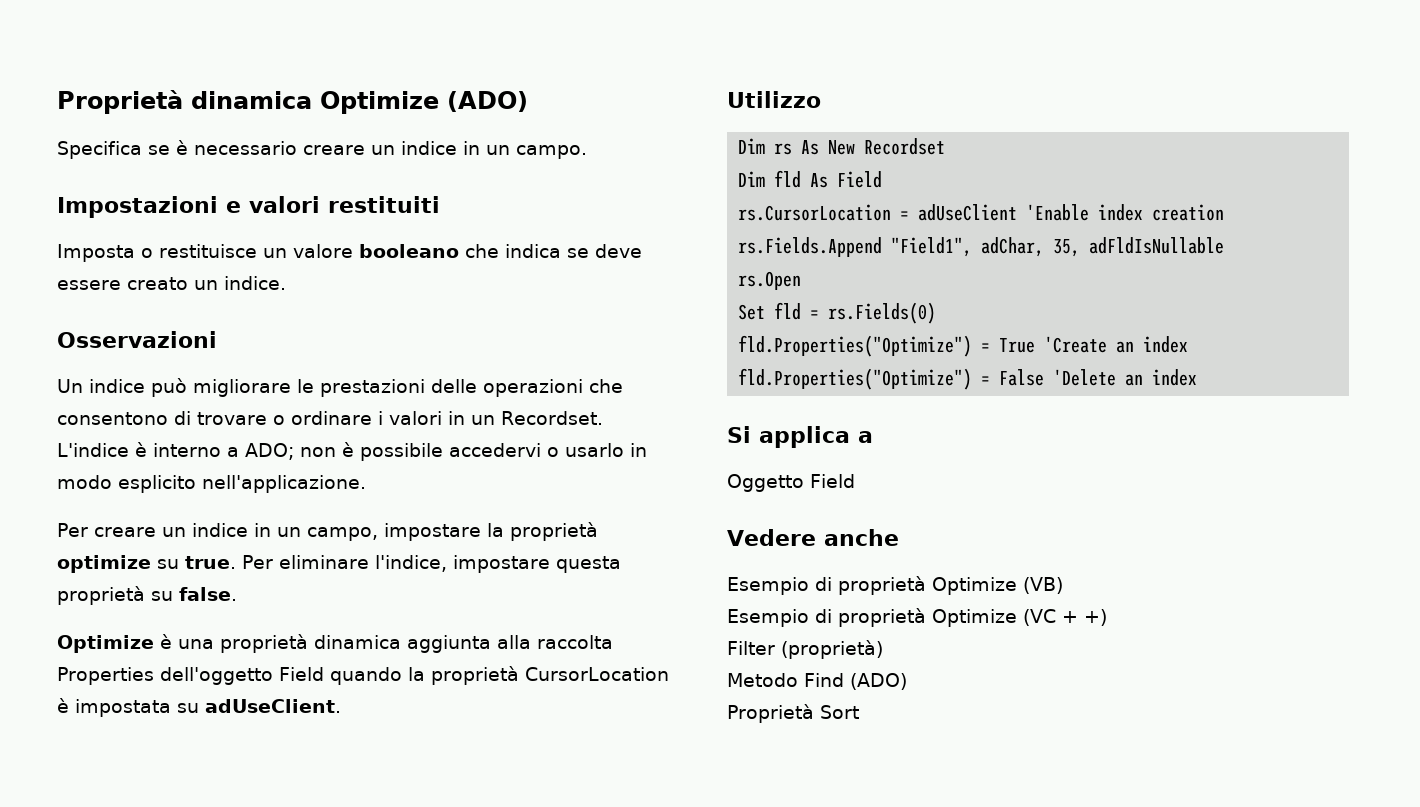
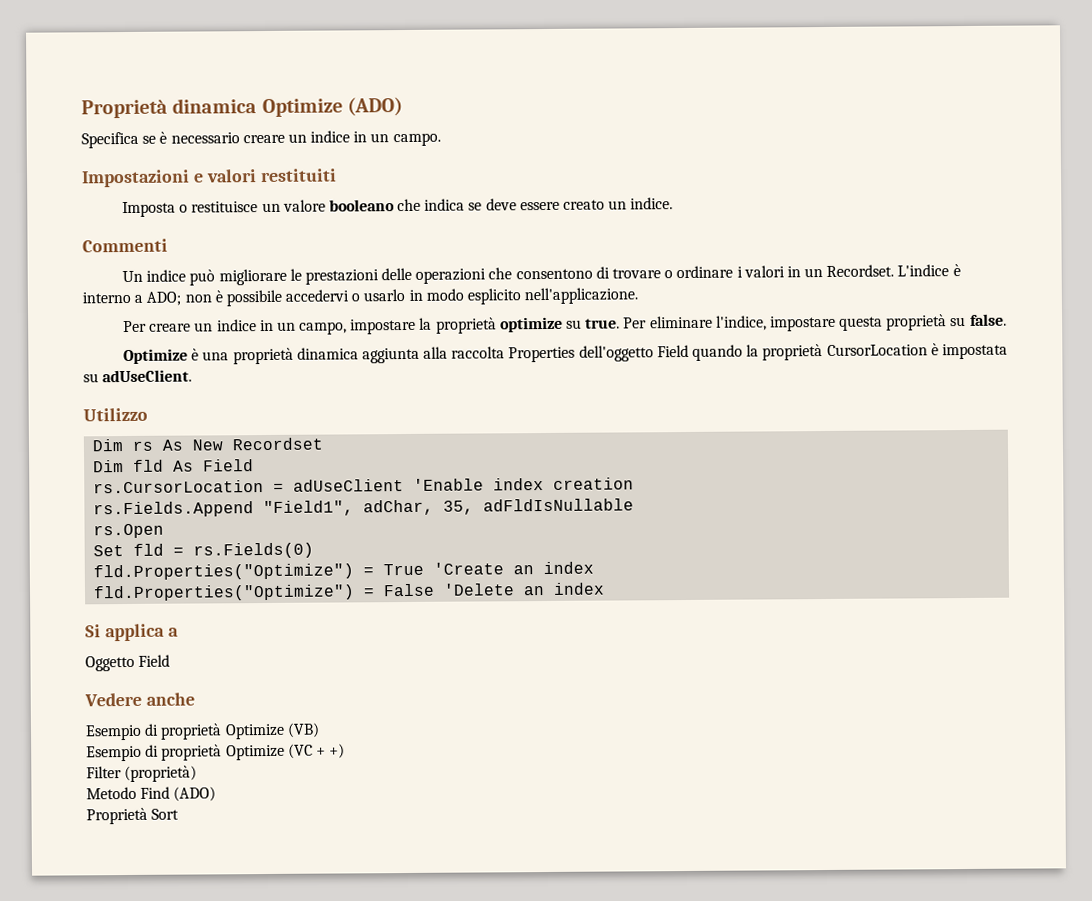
- Osservazioni
+ Commenti

